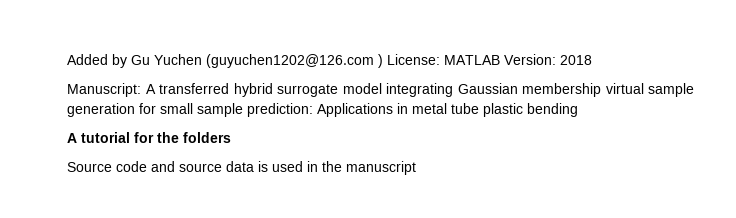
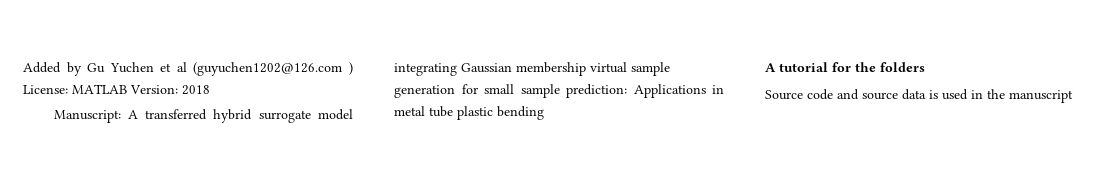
- Added by Gu Yuchen (guyuchen1202@126.com ) License: MATLAB Version: 2018
+ Added by Gu Yuchen et al (guyuchen1202@126.com ) License: MATLAB Version: 2018

